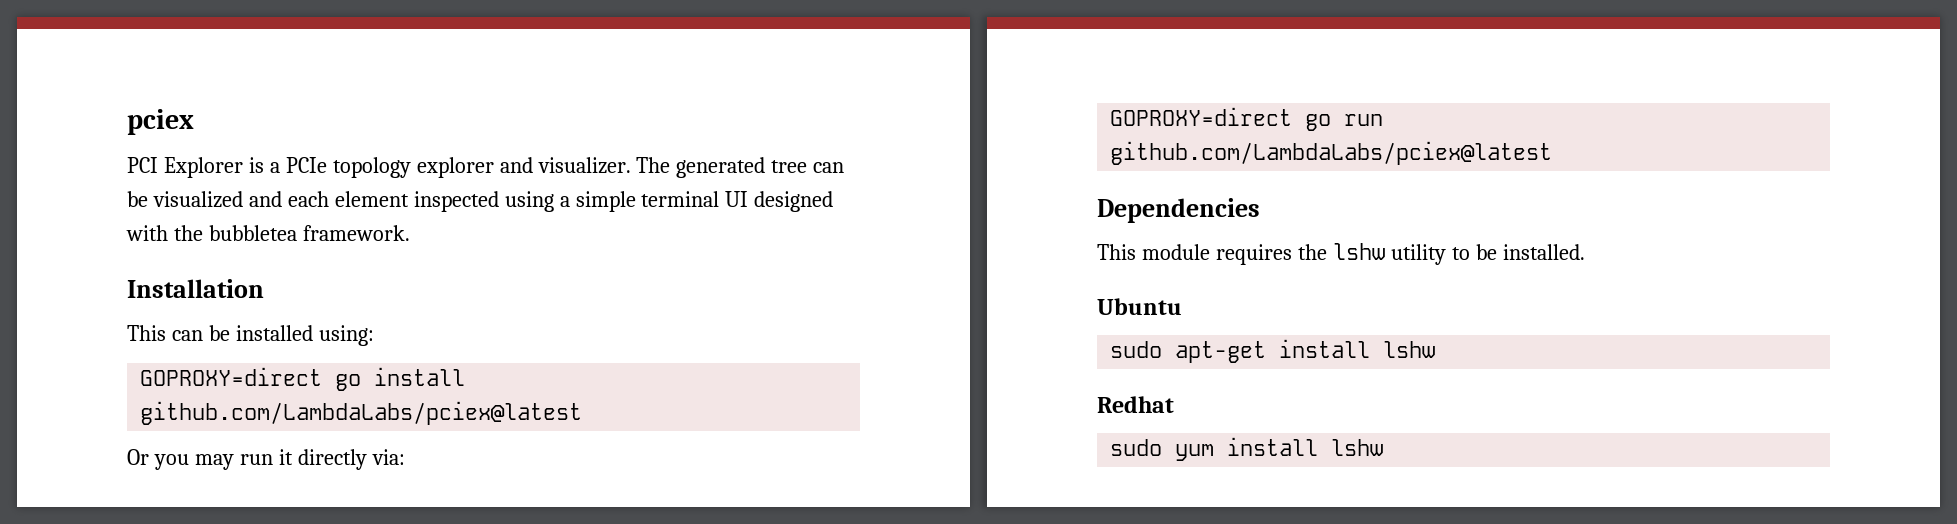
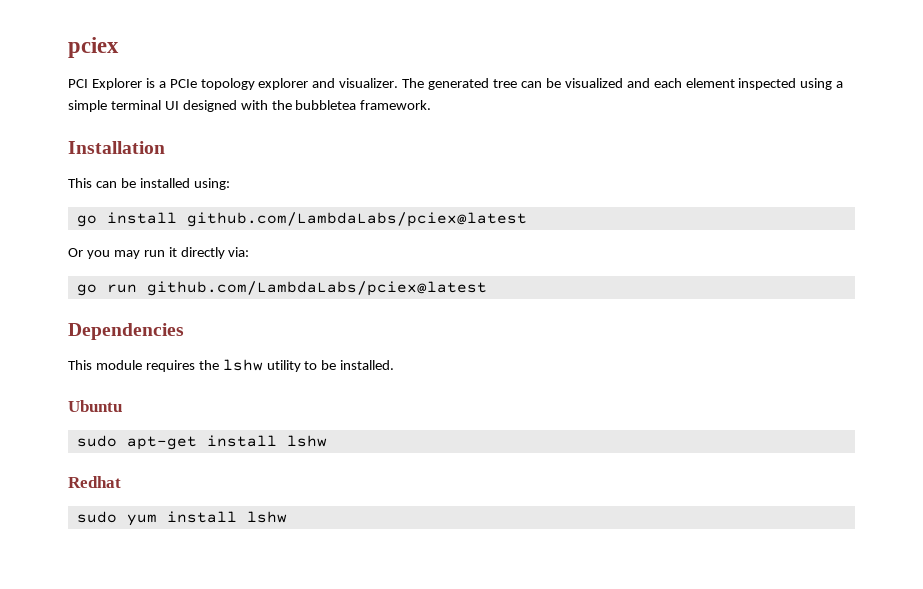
- GOPROXY=direct go install github.com/LambdaLabs/pciex@latest
+ go install github.com/LambdaLabs/pciex@latest
- GOPROXY=direct go run github.com/LambdaLabs/pciex@latest
+ go run github.com/LambdaLabs/pciex@latest

